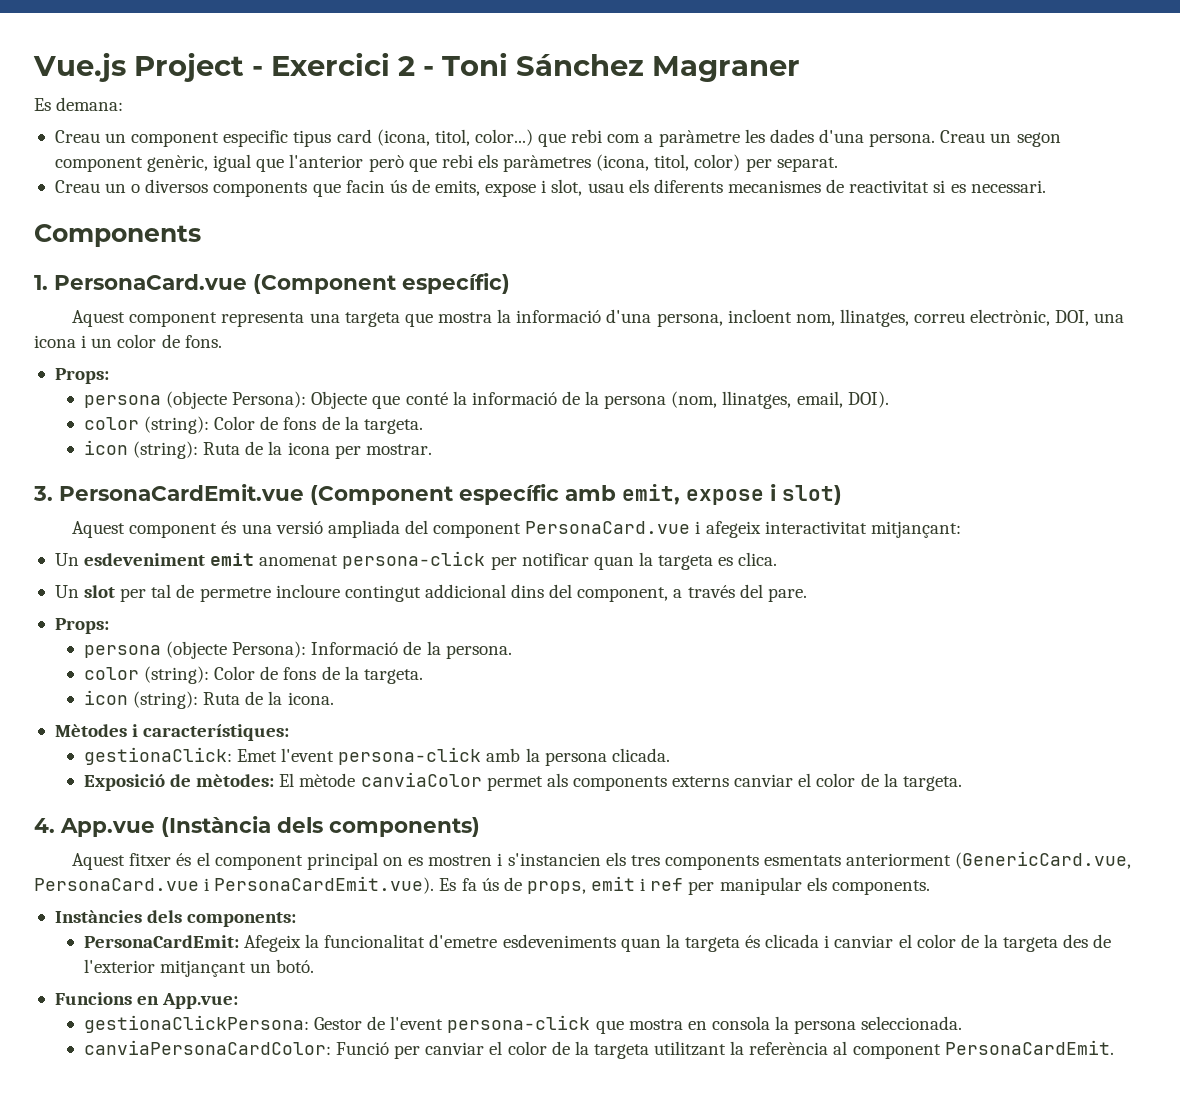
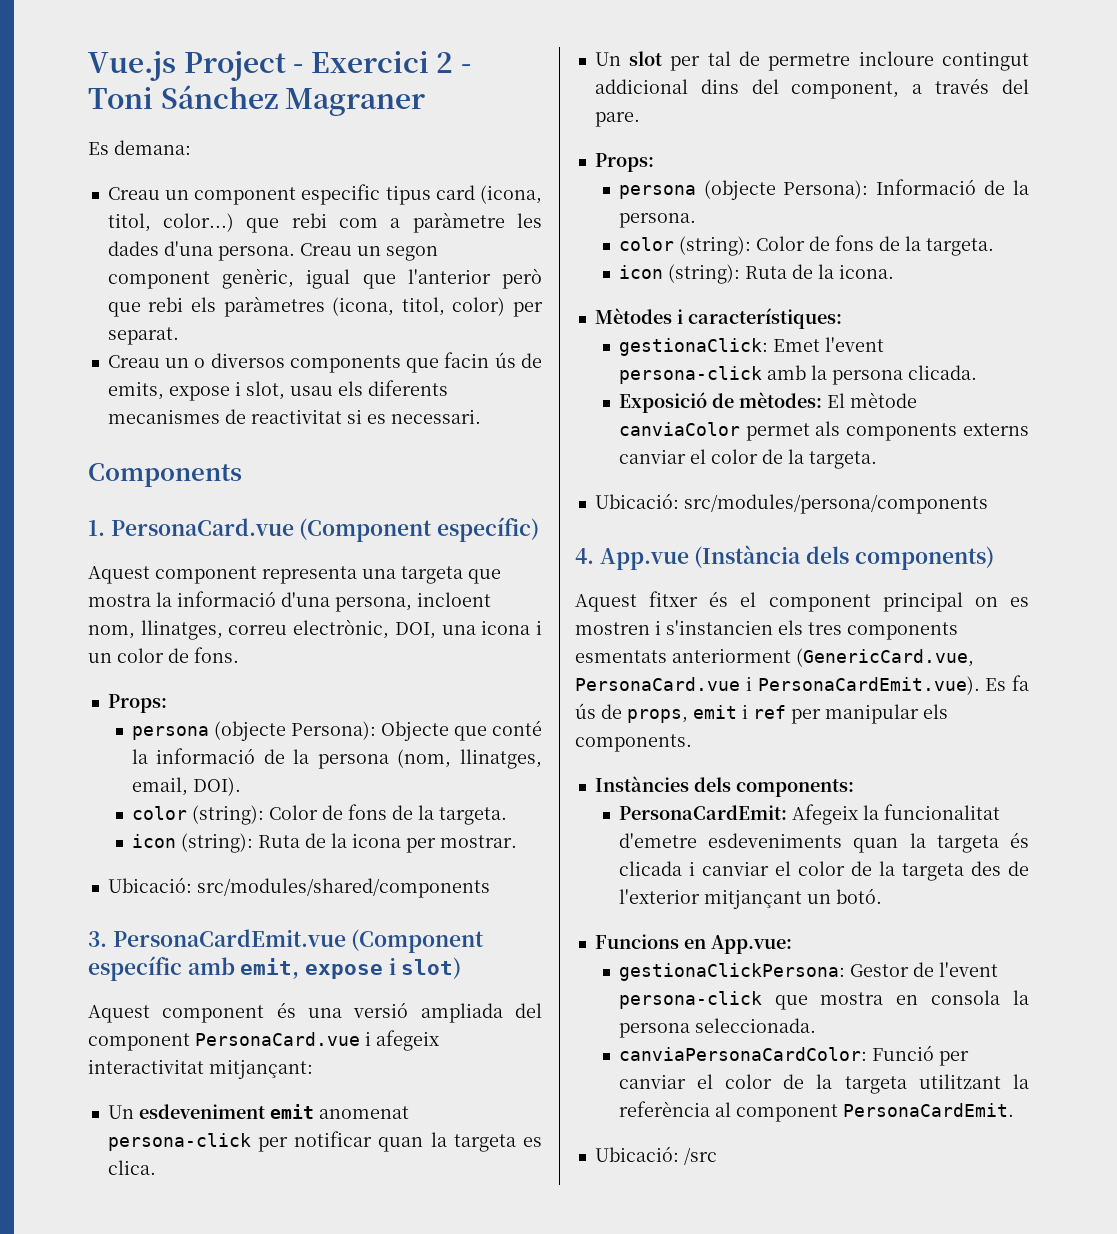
+ Ubicació: src/modules/shared/components
+ Ubicació: src/modules/persona/components
+ Ubicació: /src

